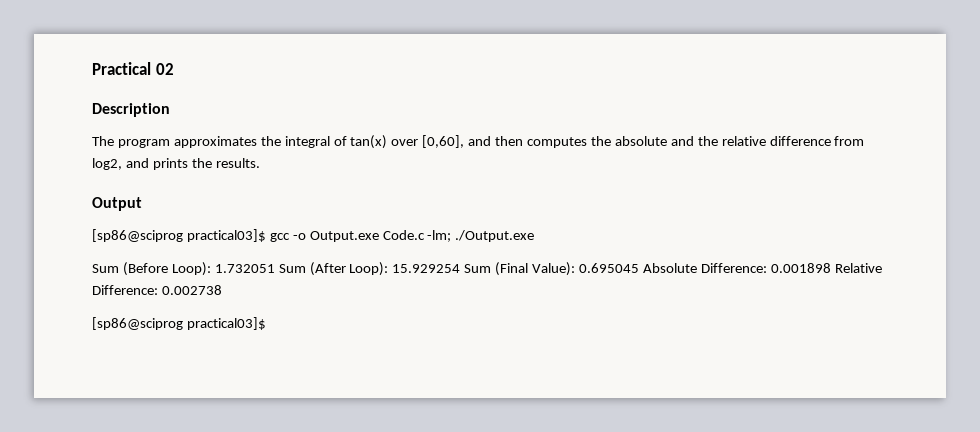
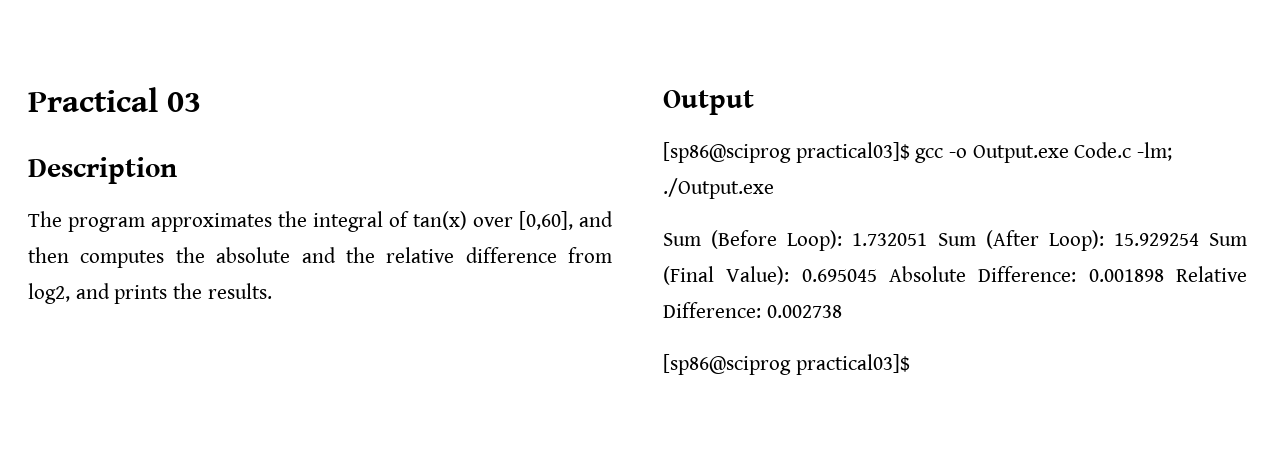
- Practical 02
+ Practical 03

